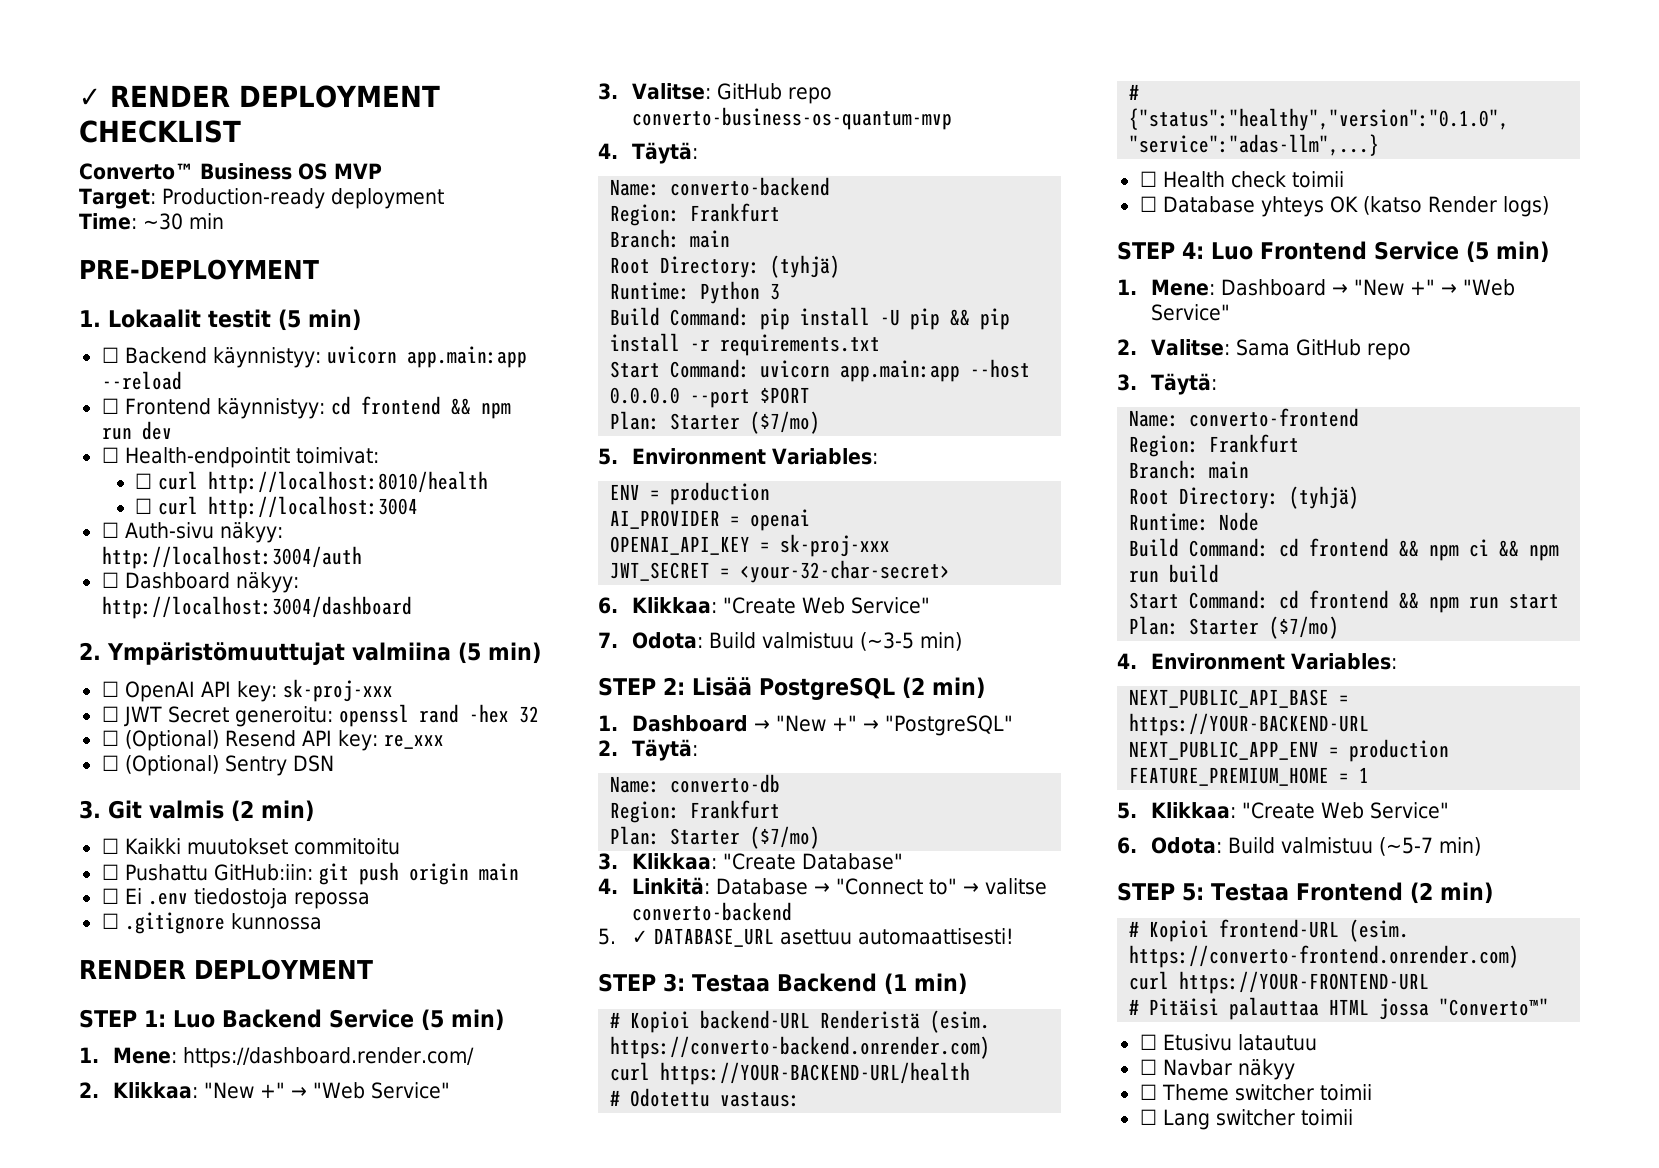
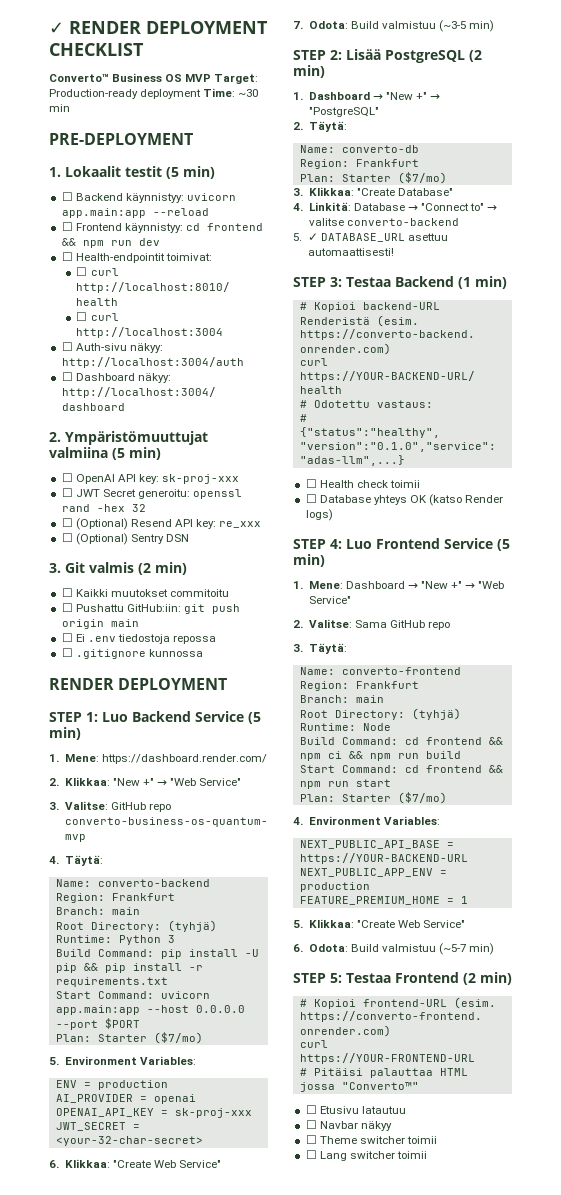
- Converto™ Business OS MVP
- Target: Production-ready deployment
- Time: ~30 min
+ Converto™ Business OS MVP Target: Production-ready deployment Time: ~30 min

